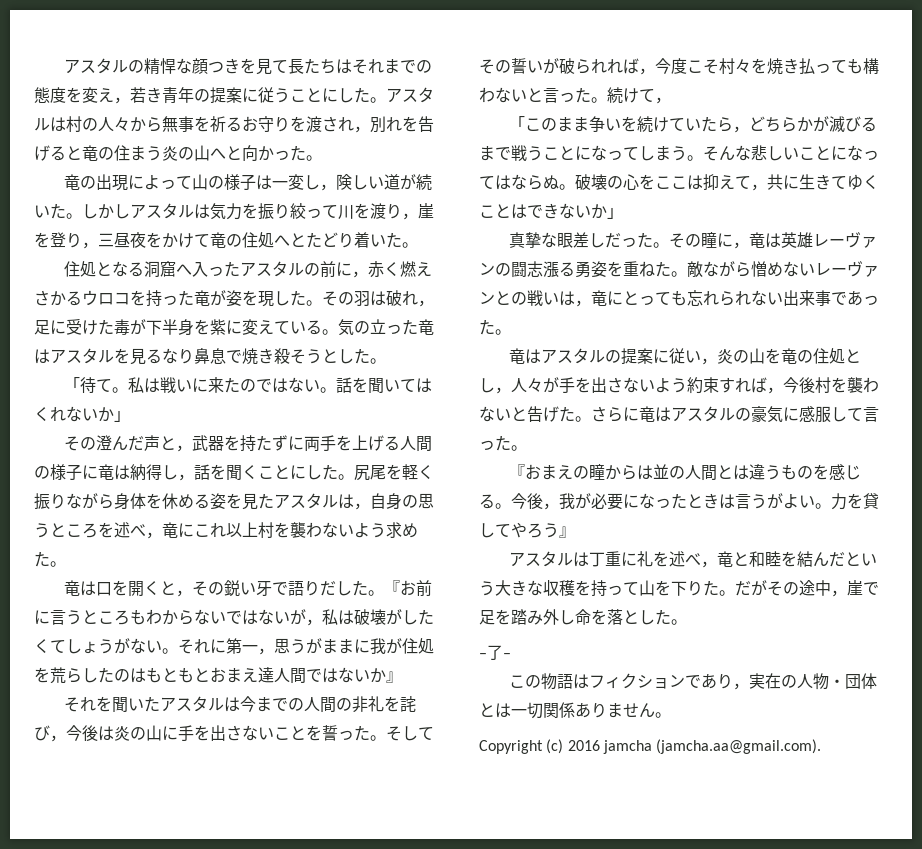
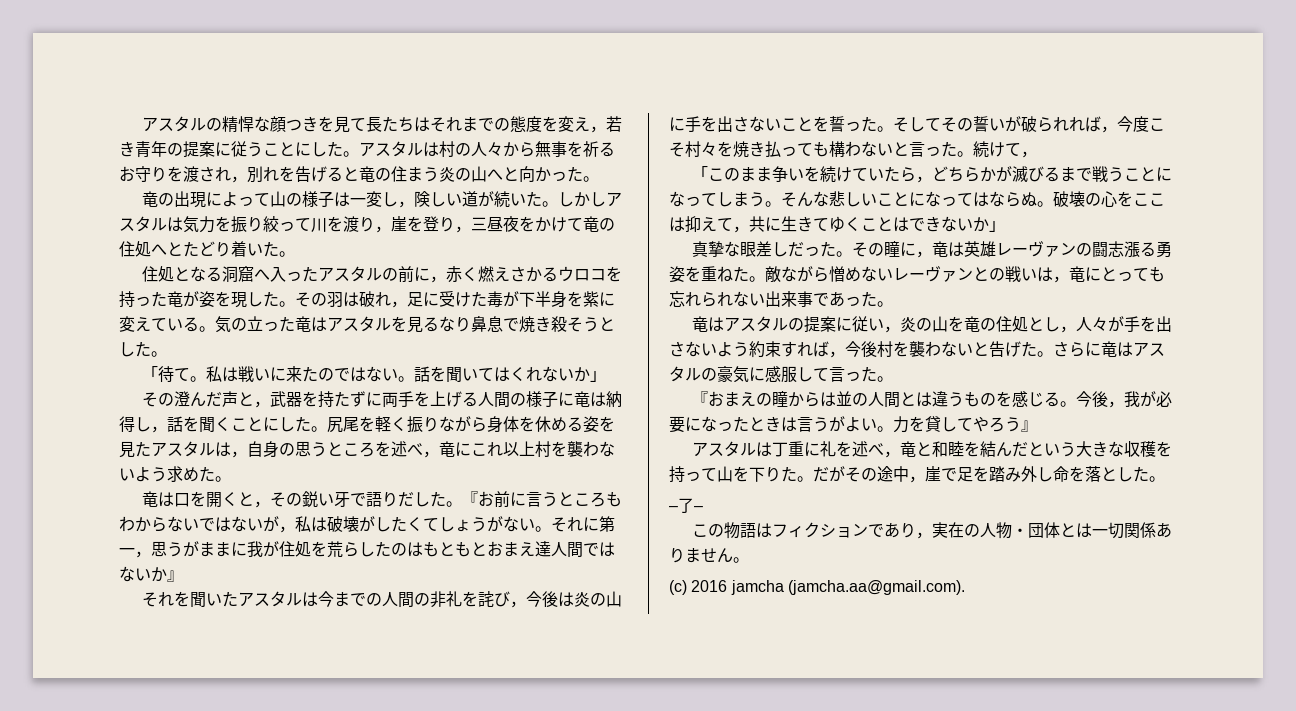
- Copyright (c) 2016 jamcha (jamcha.aa@gmail.com).
+ (c) 2016 jamcha (jamcha.aa@gmail.com).

